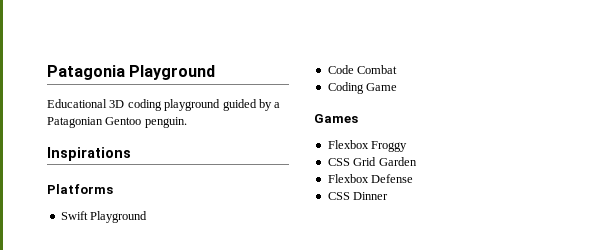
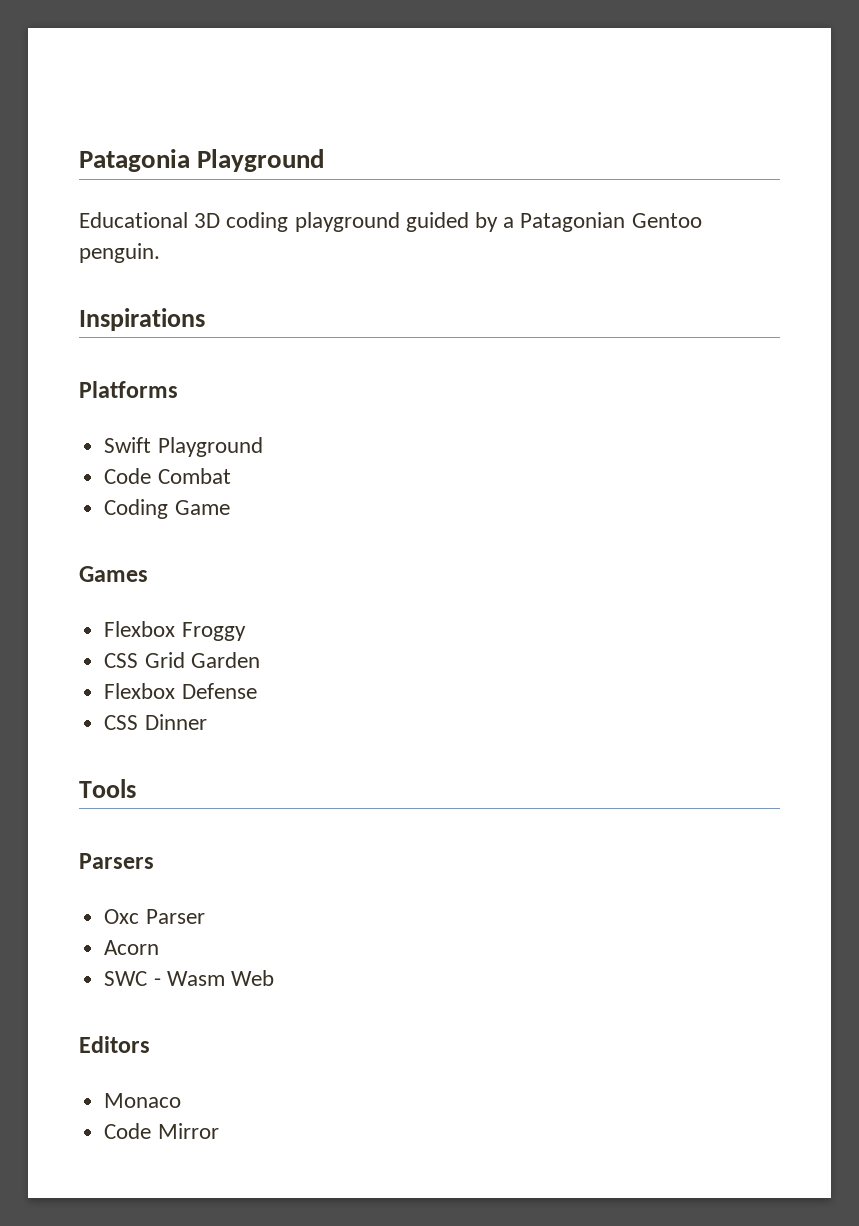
+ Tools
+ Parsers
+ Oxc Parser
+ Acorn
+ SWC - Wasm Web
+ Editors
+ Monaco
+ Code Mirror

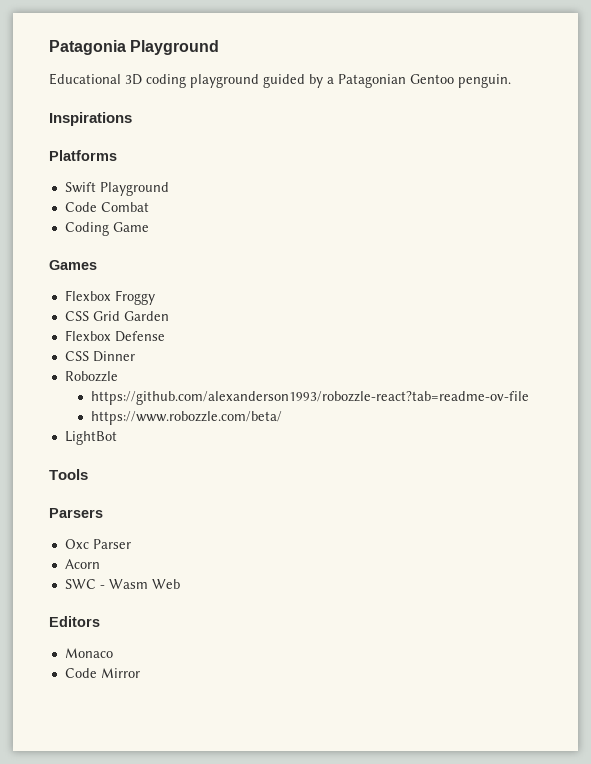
+ Robozzle
+ https://github.com/alexanderson1993/robozzle-react?tab=readme-ov-file
+ https://www.robozzle.com/beta/
+ LightBot

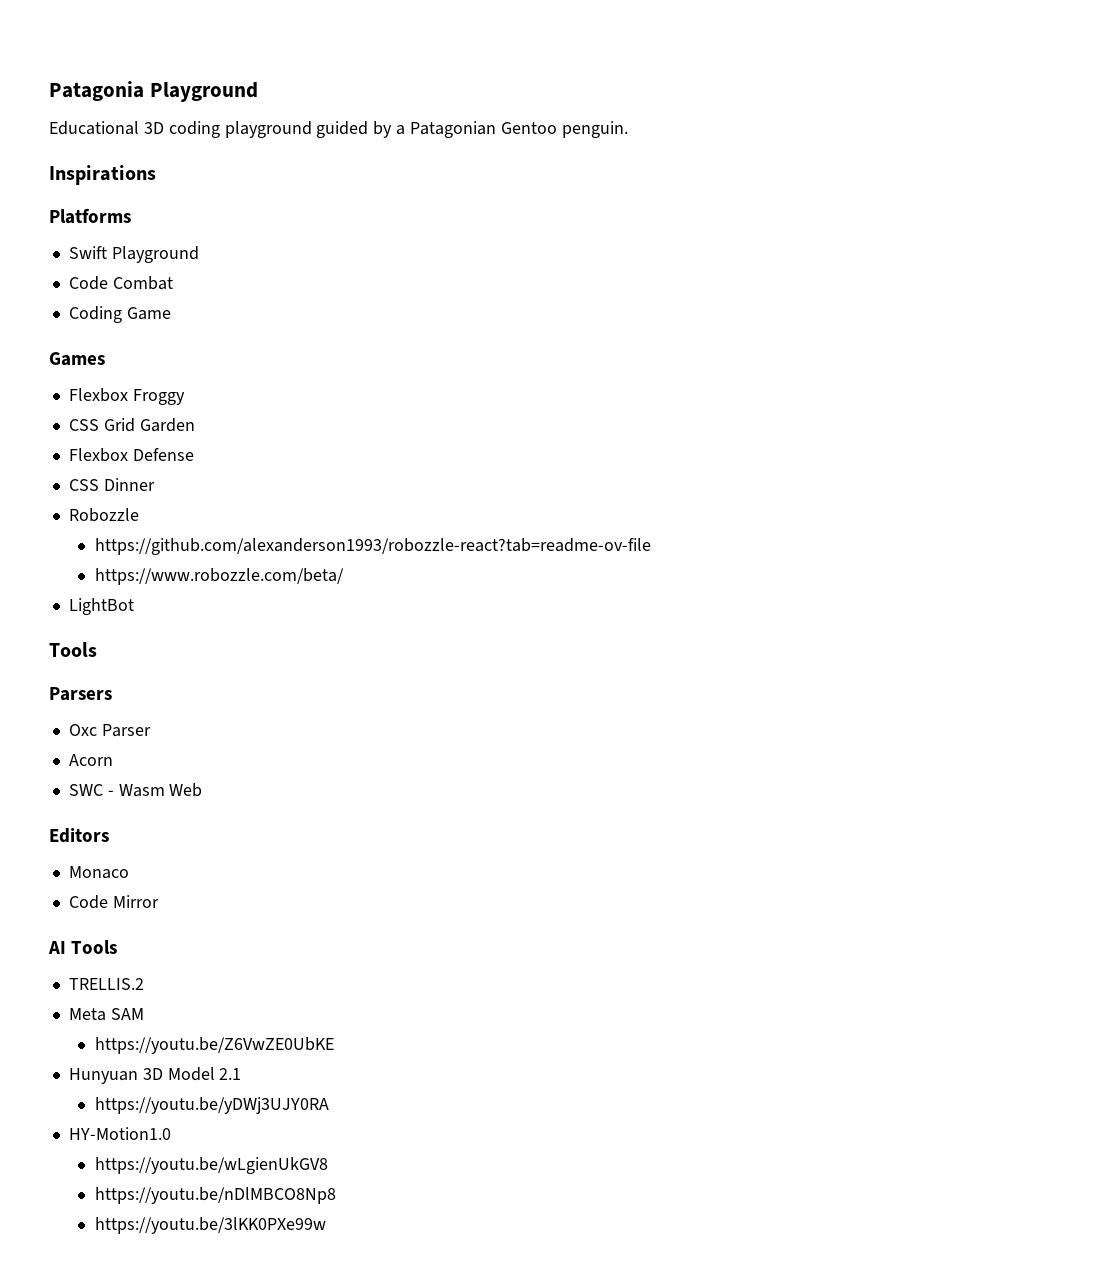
+ AI Tools
+ TRELLIS.2
+ Meta SAM
+ https://youtu.be/Z6VwZE0UbKE
+ Hunyuan 3D Model 2.1
+ https://youtu.be/yDWj3UJY0RA
+ HY-Motion1.0
+ https://youtu.be/wLgienUkGV8
+ https://youtu.be/nDlMBCO8Np8
+ https://youtu.be/3lKK0PXe99w

